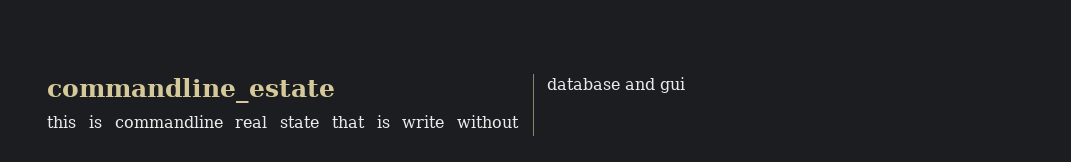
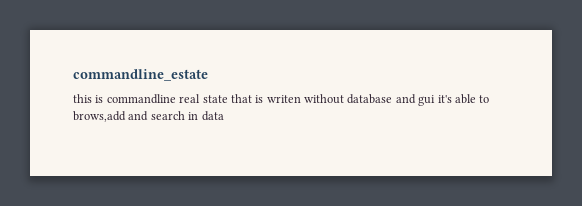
- this is commandline real state that is write without database and gui
+ this is commandline real state that is writen without database and gui it's able to brows,add and search in data

